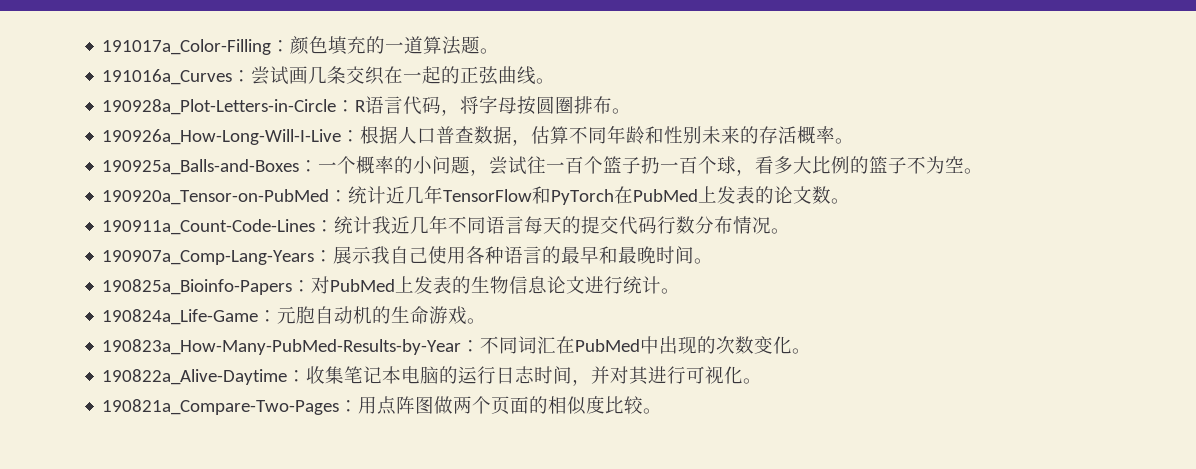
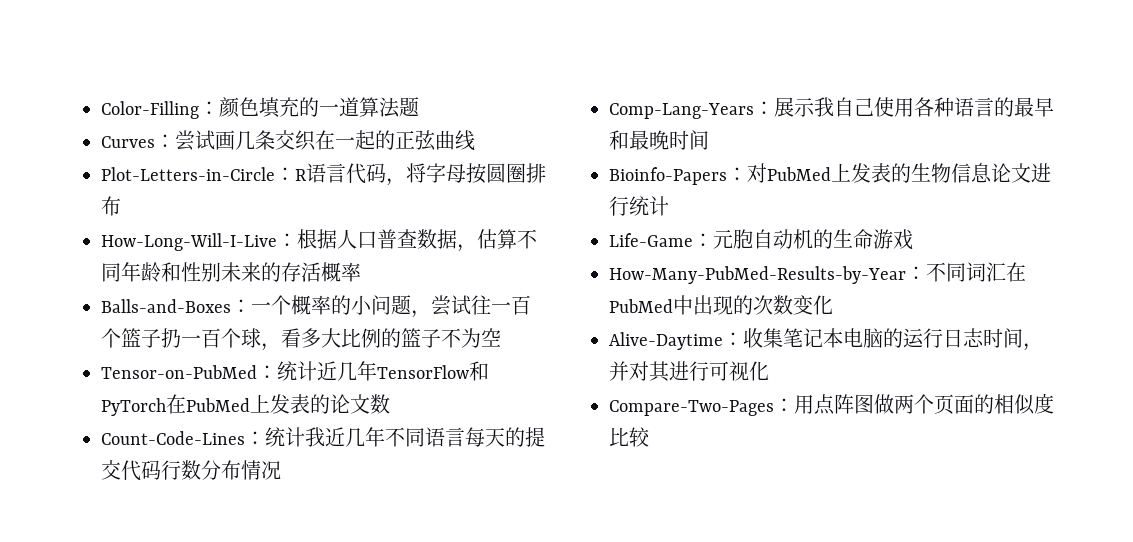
- 191017a_Color-Filling：
+ Color-Filling：
- 颜色填充的一道算法题。
- 191016a_Curves：
+ 颜色填充的一道算法题
+ Curves：
- 尝试画几条交织在一起的正弦曲线。
- 190928a_Plot-Letters-in-Circle：
+ 尝试画几条交织在一起的正弦曲线
+ Plot-Letters-in-Circle：
- R语言代码，将字母按圆圈排布。
- 190926a_How-Long-Will-I-Live：
+ R语言代码，将字母按圆圈排布
+ How-Long-Will-I-Live：
- 根据人口普查数据，估算不同年龄和性别未来的存活概率。
- 190925a_Balls-and-Boxes：
+ 根据人口普查数据，估算不同年龄和性别未来的存活概率
+ Balls-and-Boxes：
- 一个概率的小问题，尝试往一百个篮子扔一百个球，看多大比例的篮子不为空。
- 190920a_Tensor-on-PubMed：
+ 一个概率的小问题，尝试往一百个篮子扔一百个球，看多大比例的篮子不为空
+ Tensor-on-PubMed：
- 统计近几年TensorFlow和PyTorch在PubMed上发表的论文数。
- 190911a_Count-Code-Lines：
+ 统计近几年TensorFlow和PyTorch在PubMed上发表的论文数
+ Count-Code-Lines：
- 统计我近几年不同语言每天的提交代码行数分布情况。
- 190907a_Comp-Lang-Years：
+ 统计我近几年不同语言每天的提交代码行数分布情况
+ Comp-Lang-Years：
- 展示我自己使用各种语言的最早和最晚时间。
- 190825a_Bioinfo-Papers：
+ 展示我自己使用各种语言的最早和最晚时间
+ Bioinfo-Papers：
- 对PubMed上发表的生物信息论文进行统计。
- 190824a_Life-Game：
+ 对PubMed上发表的生物信息论文进行统计
+ Life-Game：
- 元胞自动机的生命游戏。
- 190823a_How-Many-PubMed-Results-by-Year：
+ 元胞自动机的生命游戏
+ How-Many-PubMed-Results-by-Year：
- 不同词汇在PubMed中出现的次数变化。
- 190822a_Alive-Daytime：
+ 不同词汇在PubMed中出现的次数变化
+ Alive-Daytime：
- 收集笔记本电脑的运行日志时间，并对其进行可视化。
- 190821a_Compare-Two-Pages：
+ 收集笔记本电脑的运行日志时间，并对其进行可视化
+ Compare-Two-Pages：
- 用点阵图做两个页面的相似度比较。
+ 用点阵图做两个页面的相似度比较

